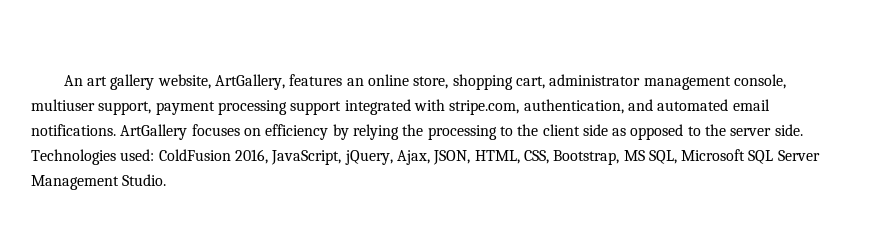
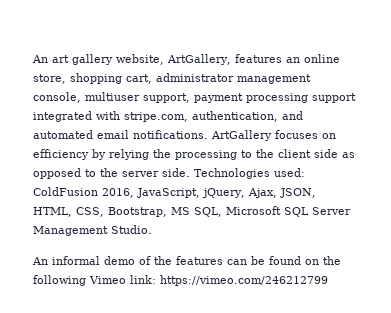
+ An informal demo of the features can be found on the following Vimeo link: https://vimeo.com/246212799

